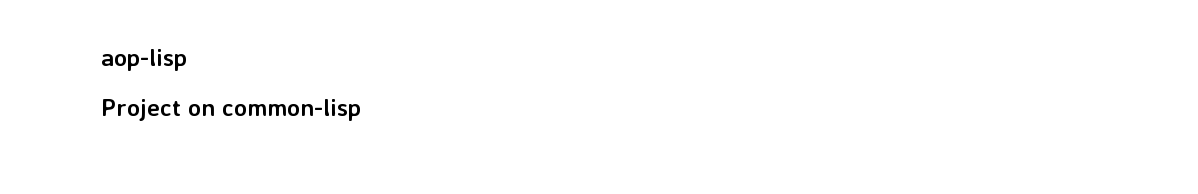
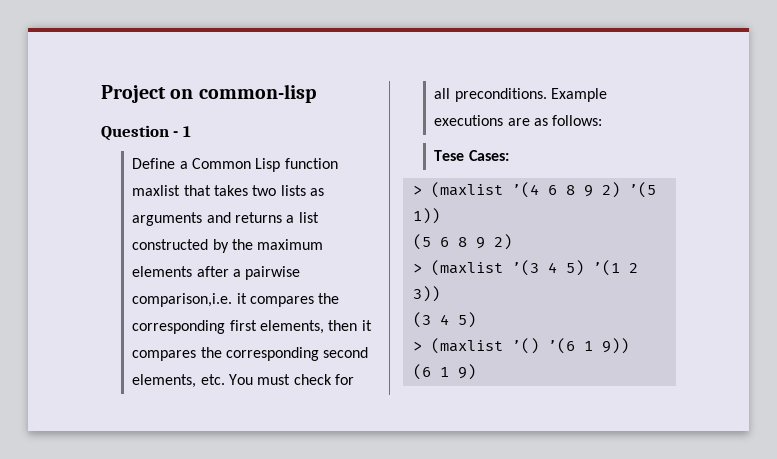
- aop-lisp
+ Question - 1
+ Define a Common Lisp function maxlist that takes two lists as arguments and returns a list constructed by the maximum elements after a pairwise comparison,i.e. it compares the corresponding first elements, then it compares the corresponding second elements, etc. You must check for all preconditions. Example executions are as follows:
+ Tese Cases:
+ > (maxlist ’(4 6 8 9 2) ’(5 1))
+ (5 6 8 9 2)
+ > (maxlist ’(3 4 5) ’(1 2 3))
+ (3 4 5)
+ > (maxlist ’() ’(6 1 9))
+ (6 1 9)

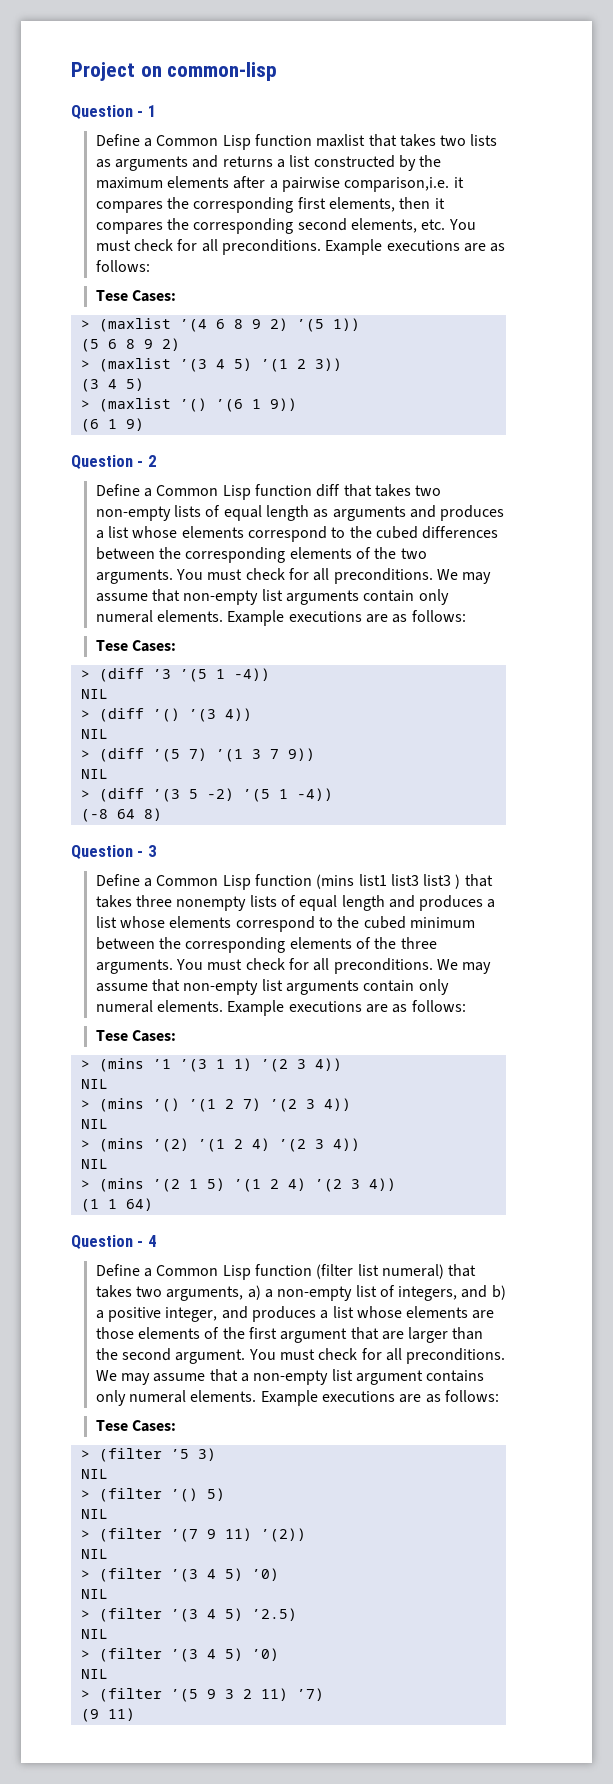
+ Question - 2
+ Define a Common Lisp function diff that takes two non-empty lists of equal length as arguments and produces a list whose elements correspond to the cubed differences between the corresponding elements of the two arguments. You must check for all preconditions. We may assume that non-empty list arguments contain only numeral elements. Example executions are as follows:
+ Tese Cases:
+ > (diff ’3 ’(5 1 -4))
+ NIL
+ > (diff ’() ’(3 4))
+ NIL
+ > (diff ’(5 7) ’(1 3 7 9))
+ NIL
+ > (diff ’(3 5 -2) ’(5 1 -4))
+ (-8 64 8)
+ Question - 3
+ Define a Common Lisp function (mins list1 list3 list3 ) that takes three nonempty lists of equal length and produces a list whose elements correspond to the cubed minimum between the corresponding elements of the three arguments. You must check for all preconditions. We may assume that non-empty list arguments contain only numeral elements. Example executions are as follows:
+ Tese Cases:
+ > (mins ’1 ’(3 1 1) ’(2 3 4))
+ NIL
+ > (mins ’() ’(1 2 7) ’(2 3 4))
+ NIL
+ > (mins ’(2) ’(1 2 4) ’(2 3 4))
+ NIL
+ > (mins ’(2 1 5) ’(1 2 4) ’(2 3 4))
+ (1 1 64)
+ Question - 4
+ Define a Common Lisp function (filter list numeral) that takes two arguments, a) a non-empty list of integers, and b) a positive integer, and produces a list whose elements are those elements of the first argument that are larger than the second argument. You must check for all preconditions. We may assume that a non-empty list argument contains only numeral elements. Example executions are as follows:
+ Tese Cases:
+ > (filter ’5 3)
+ NIL
+ > (filter ’() 5)
+ NIL
+ > (filter ’(7 9 11) ’(2))
+ NIL
+ > (filter ’(3 4 5) ’0)
+ NIL
+ > (filter ’(3 4 5) ’2.5)
+ NIL
+ > (filter ’(3 4 5) ’0)
+ NIL
+ > (filter ’(5 9 3 2 11) ’7)
+ (9 11)

